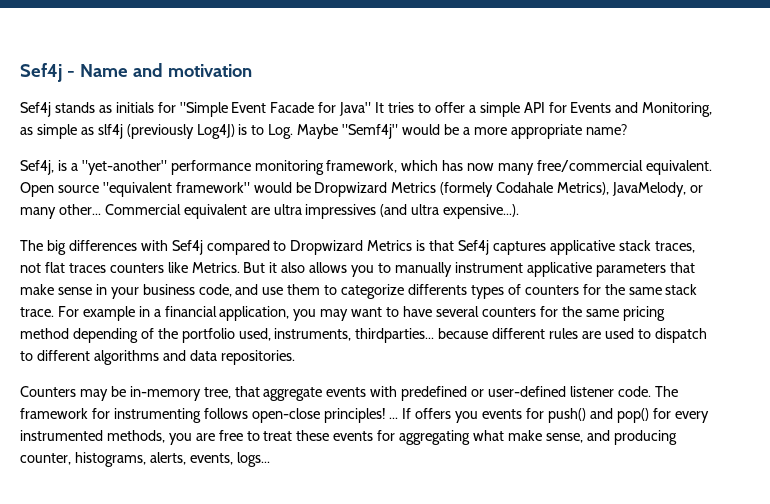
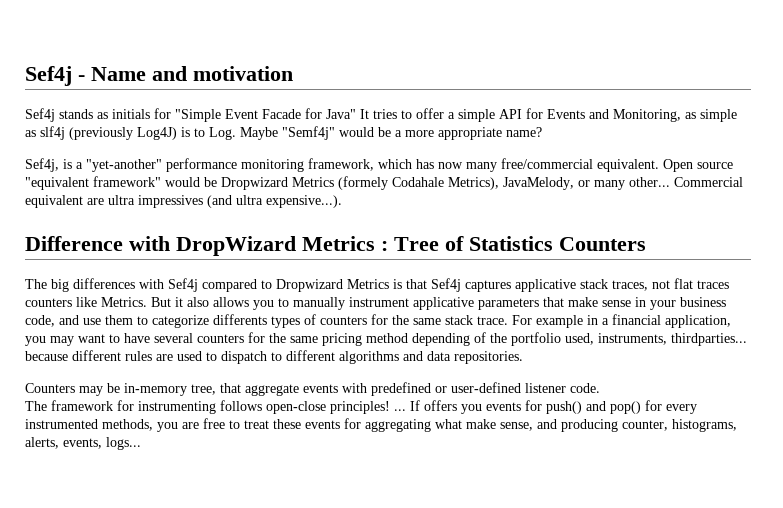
+ Difference with DropWizard Metrics : Tree of Statistics Counters
- Counters may be in-memory tree, that aggregate events with predefined or user-defined listener code. The framework for instrumenting follows open-close principles! ...
+ Counters may be in-memory tree, that aggregate events with predefined or user-defined listener code.
+ The framework for instrumenting follows open-close principles! ...

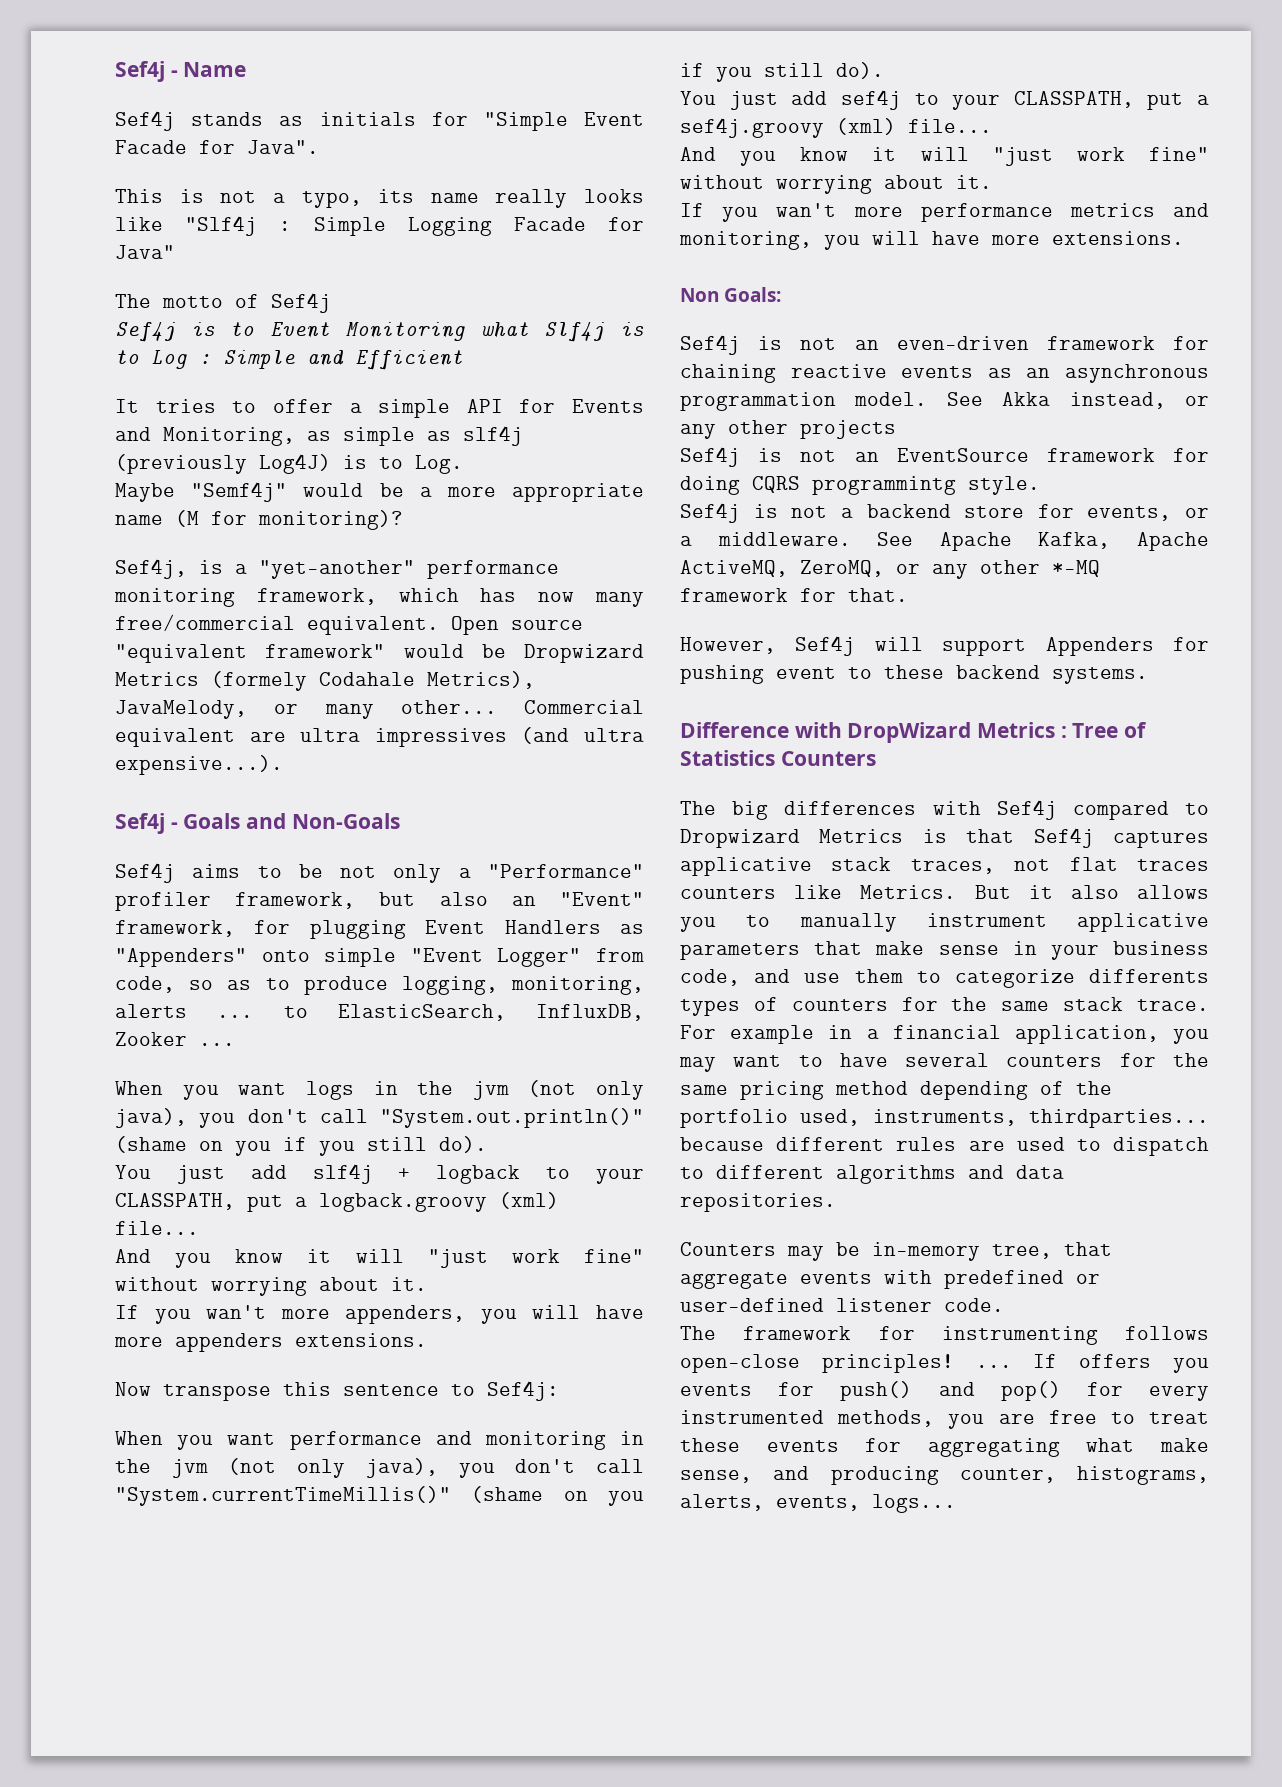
- Sef4j - Name and motivation
+ Sef4j - Name
- Sef4j stands as initials for "Simple Event Facade for Java" It tries to offer a simple API for Events and Monitoring, as simple as slf4j (previously Log4J) is to Log. Maybe "Semf4j" would be a more appropriate name?
+ Sef4j stands as initials for "Simple Event Facade for Java".
+ This is not a typo, its name really looks like "Slf4j : Simple Logging Facade for Java"
+ The motto of Sef4j
+ Sef4j is to Event Monitoring what Slf4j is to Log : Simple and Efficient
+ It tries to offer a simple API for Events and Monitoring, as simple as slf4j (previously Log4J) is to Log.
+ Maybe "Semf4j" would be a more appropriate name (M for monitoring)?
+ Sef4j - Goals and Non-Goals
+ Sef4j aims to be not only a "Performance" profiler framework, but also an "Event" framework, for plugging Event Handlers as "Appenders" onto simple "Event Logger" from code, so as to produce logging, monitoring, alerts ... to ElasticSearch, InfluxDB, Zooker ...
+ When you want logs in the jvm (not only java), you don't call "System.out.println()" (shame on you if you still do).
+ You just add slf4j + logback to your CLASSPATH, put a logback.groovy (xml) file...
+ And you know it will "just work fine" without worrying about it.
+ If you wan't more appenders, you will have more appenders extensions.
+ Now transpose this sentence to Sef4j:
+ When you want performance and monitoring in the jvm (not only java), you don't call "System.currentTimeMillis()" (shame on you if you still do).
+ You just add sef4j to your CLASSPATH, put a sef4j.groovy (xml) file...
+ And you know it will "just work fine" without worrying about it.
+ If you wan't more performance metrics and monitoring, you will have more extensions.
+ Non Goals:
+ Sef4j is not an even-driven framework for chaining reactive events as an asynchronous programmation model. See Akka instead, or any other projects
+ Sef4j is not an EventSource framework for doing CQRS programmintg style.
+ Sef4j is not a backend store for events, or a middleware. See Apache Kafka, Apache ActiveMQ, ZeroMQ, or any other *-MQ framework for that.
+ However, Sef4j will support Appenders for pushing event to these backend systems.

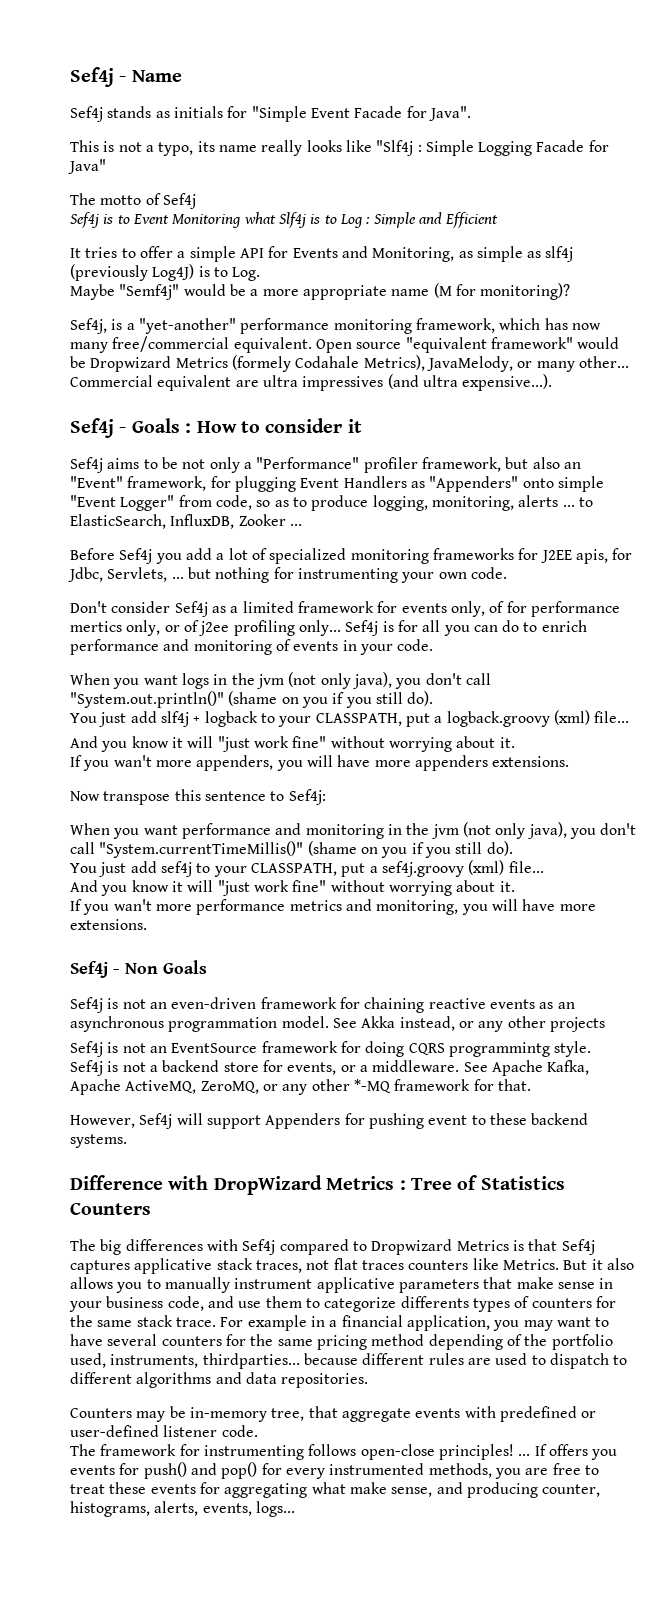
- Sef4j - Goals and Non-Goals
+ Sef4j - Goals : How to consider it
+ Before Sef4j you add a lot of specialized monitoring frameworks for J2EE apis, for Jdbc, Servlets, ... but nothing for instrumenting your own code.
+ Don't consider Sef4j as a limited framework for events only, of for performance mertics only, or of j2ee profiling only... Sef4j is for all you can do to enrich performance and monitoring of events in your code.
- Non Goals:
+ Sef4j - Non Goals

